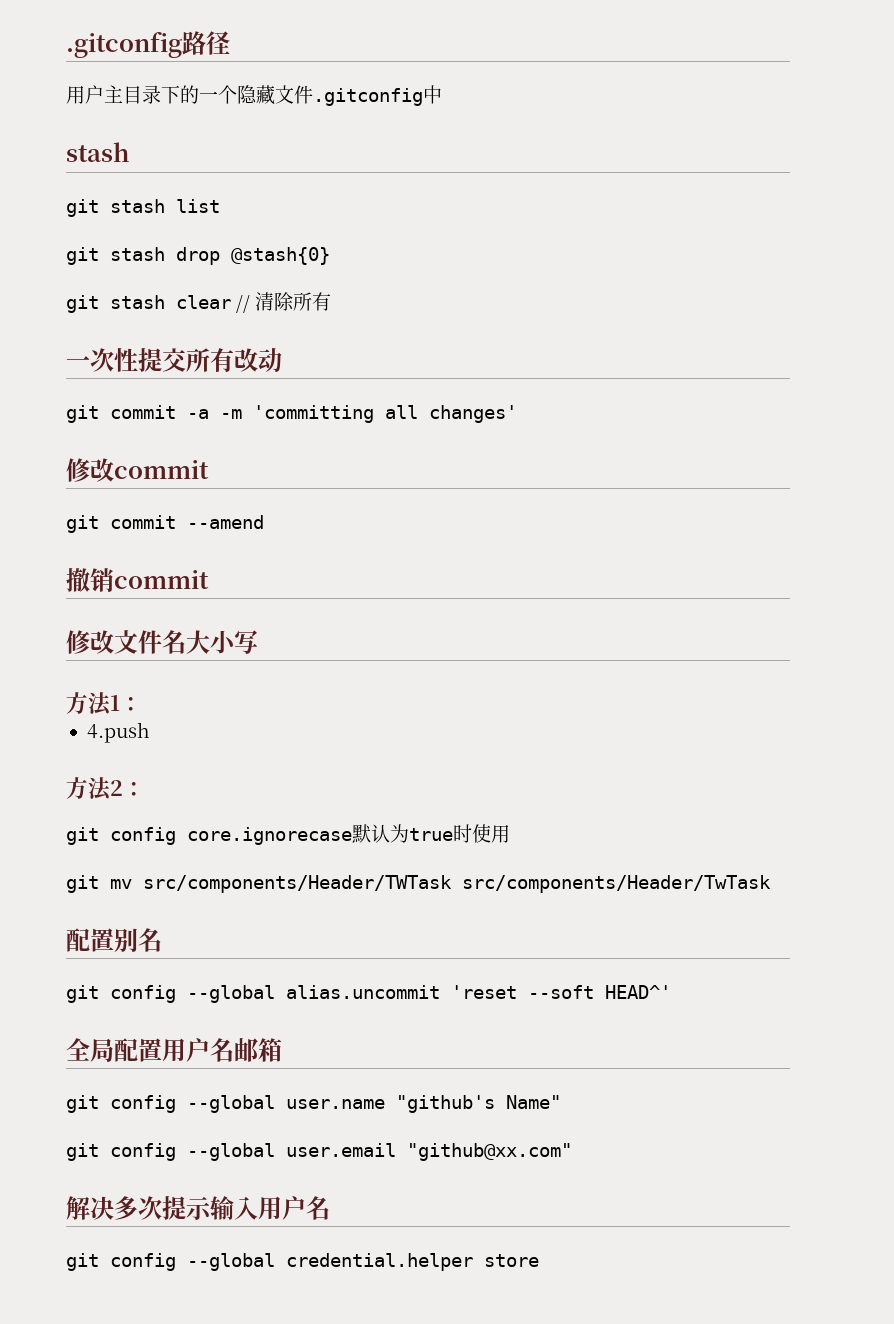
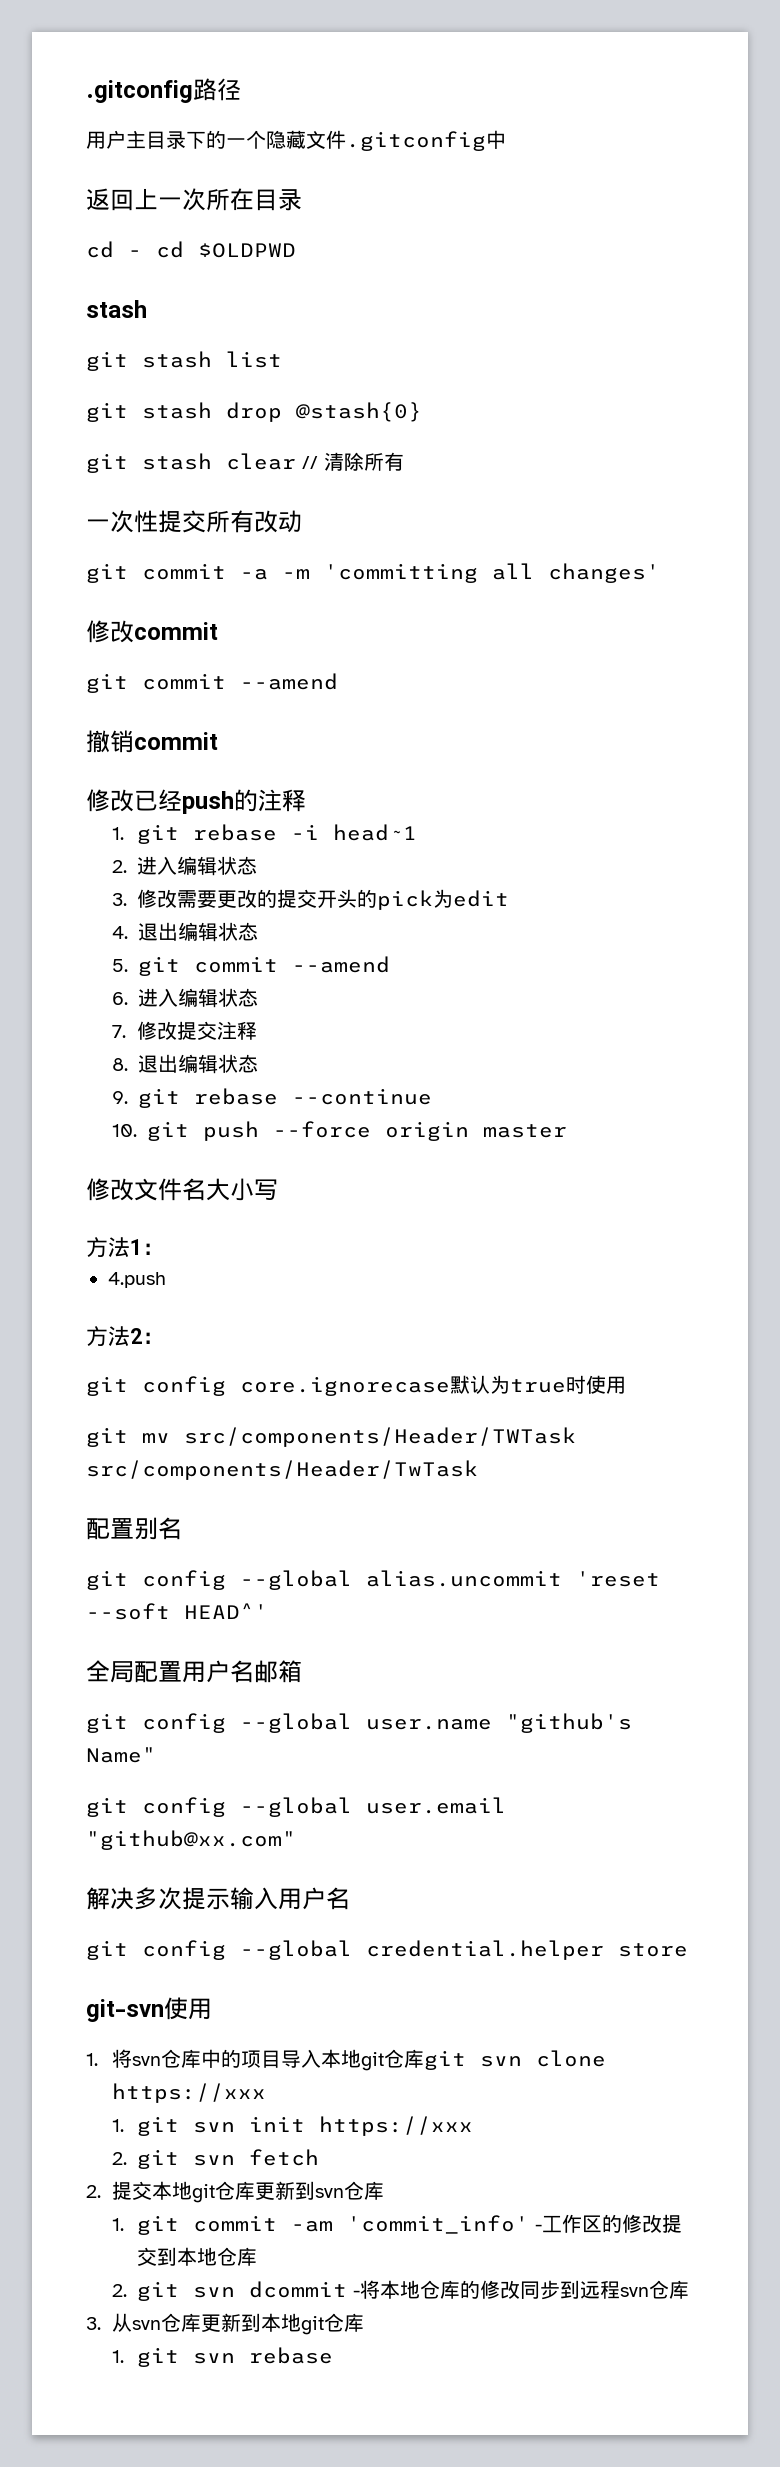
+ 返回上一次所在目录
+ cd - cd $OLDPWD
+ 修改已经push的注释
+ 1. git rebase -i head~1
+ 2.进入编辑状态
+ 3.修改需要更改的提交开头的pick为edit
+ 4.退出编辑状态
+ 5. git commit --amend
+ 6.进入编辑状态
+ 7.修改提交注释
+ 8.退出编辑状态
+ 9. git rebase --continue
+ 10. git push --force origin master
+ git-svn使用
+ 1.将svn仓库中的项目导入本地git仓库git svn clone https://xxx
+ 1. git svn init https://xxx
+ 2. git svn fetch
+ 2.提交本地git仓库更新到svn仓库
+ 1. git commit -am 'commit_info' -工作区的修改提交到本地仓库
+ 2. git svn dcommit -将本地仓库的修改同步到远程svn仓库
+ 3.从svn仓库更新到本地git仓库
+ 1. git svn rebase

